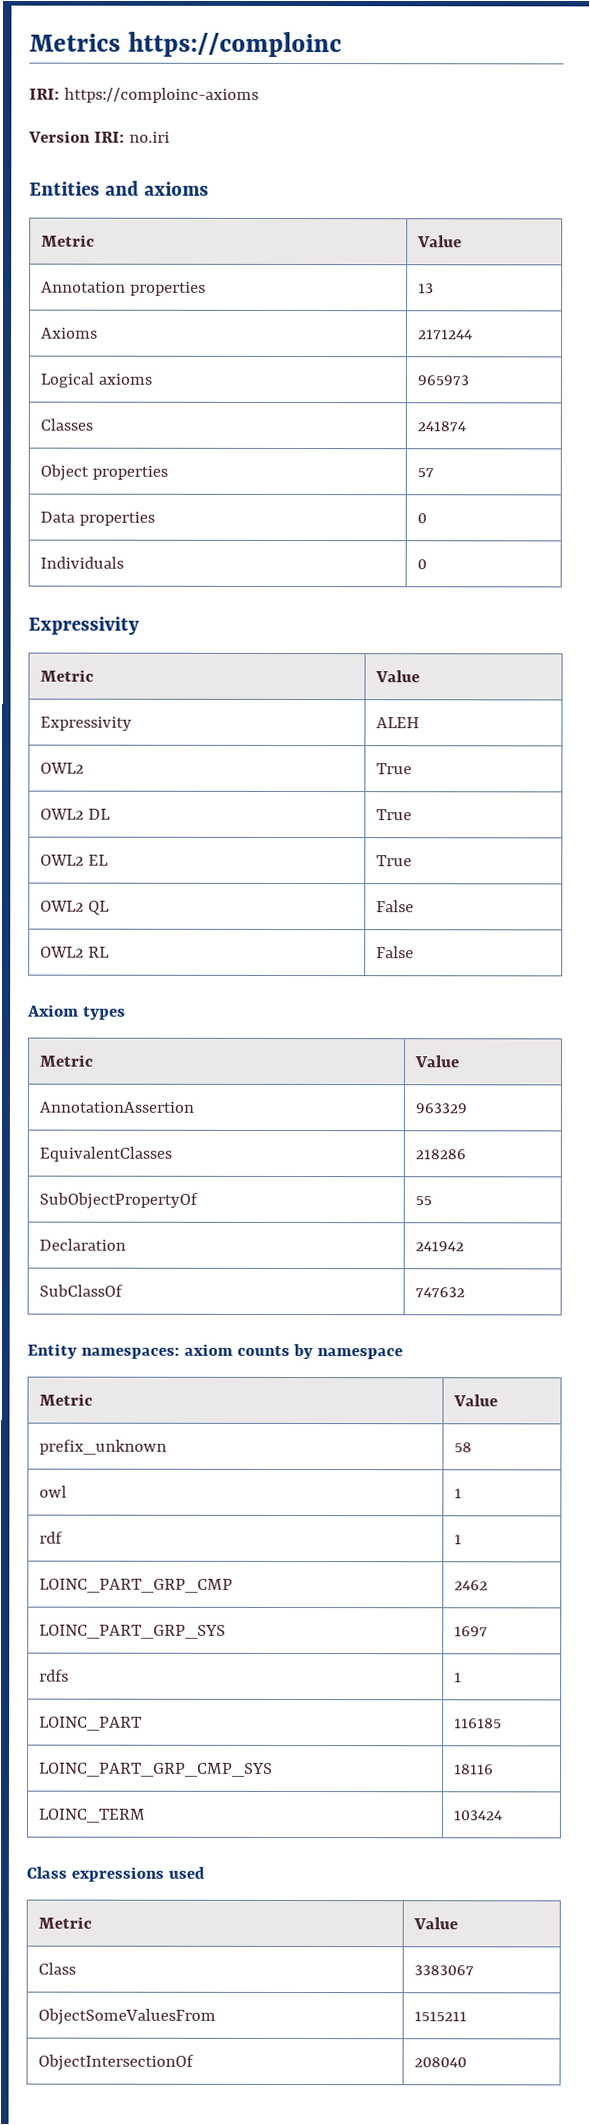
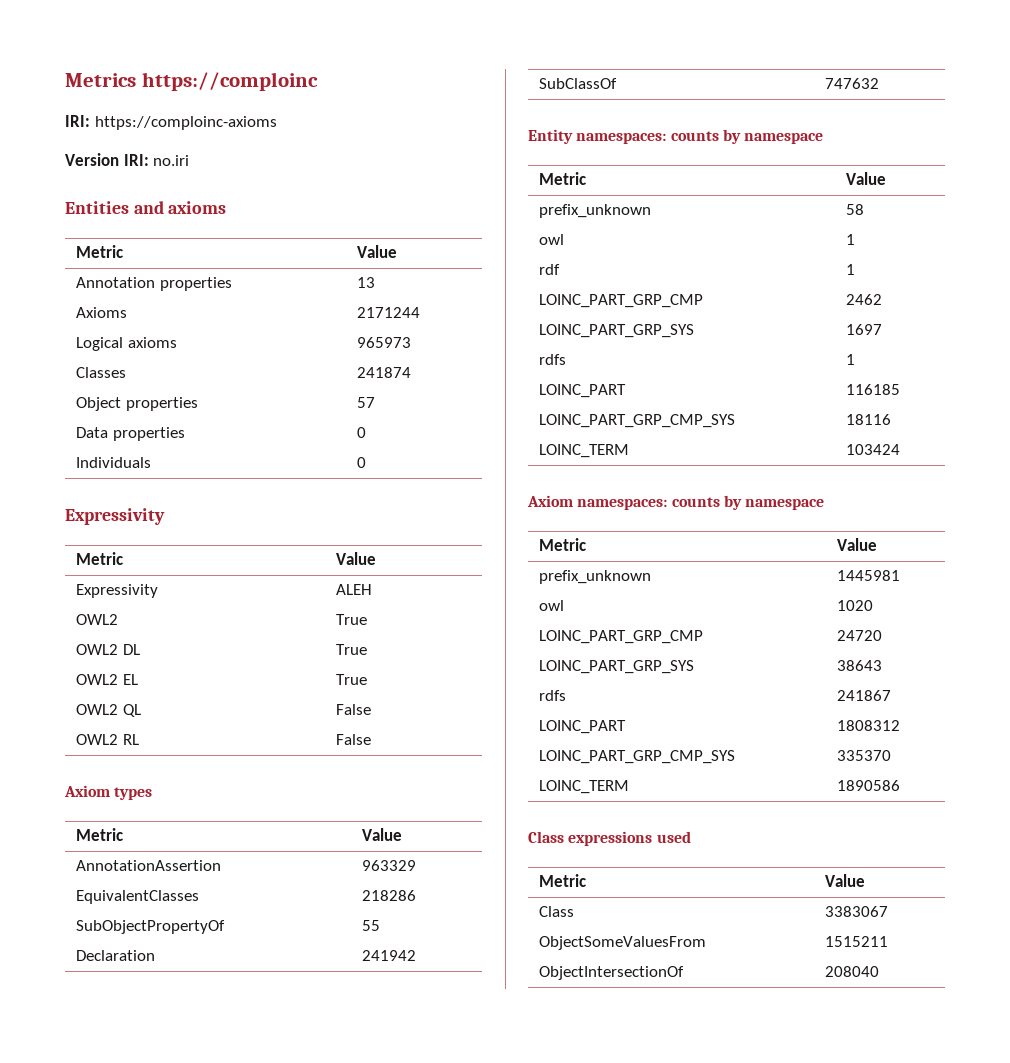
- Entity namespaces: axiom counts by namespace
+ Entity namespaces: counts by namespace
+ Axiom namespaces: counts by namespace
+ Metric | Value
+ prefix_unknown | 1445981
+ owl | 1020
+ LOINC_PART_GRP_CMP | 24720
+ LOINC_PART_GRP_SYS | 38643
+ rdfs | 241867
+ LOINC_PART | 1808312
+ LOINC_PART_GRP_CMP_SYS | 335370
+ LOINC_TERM | 1890586

